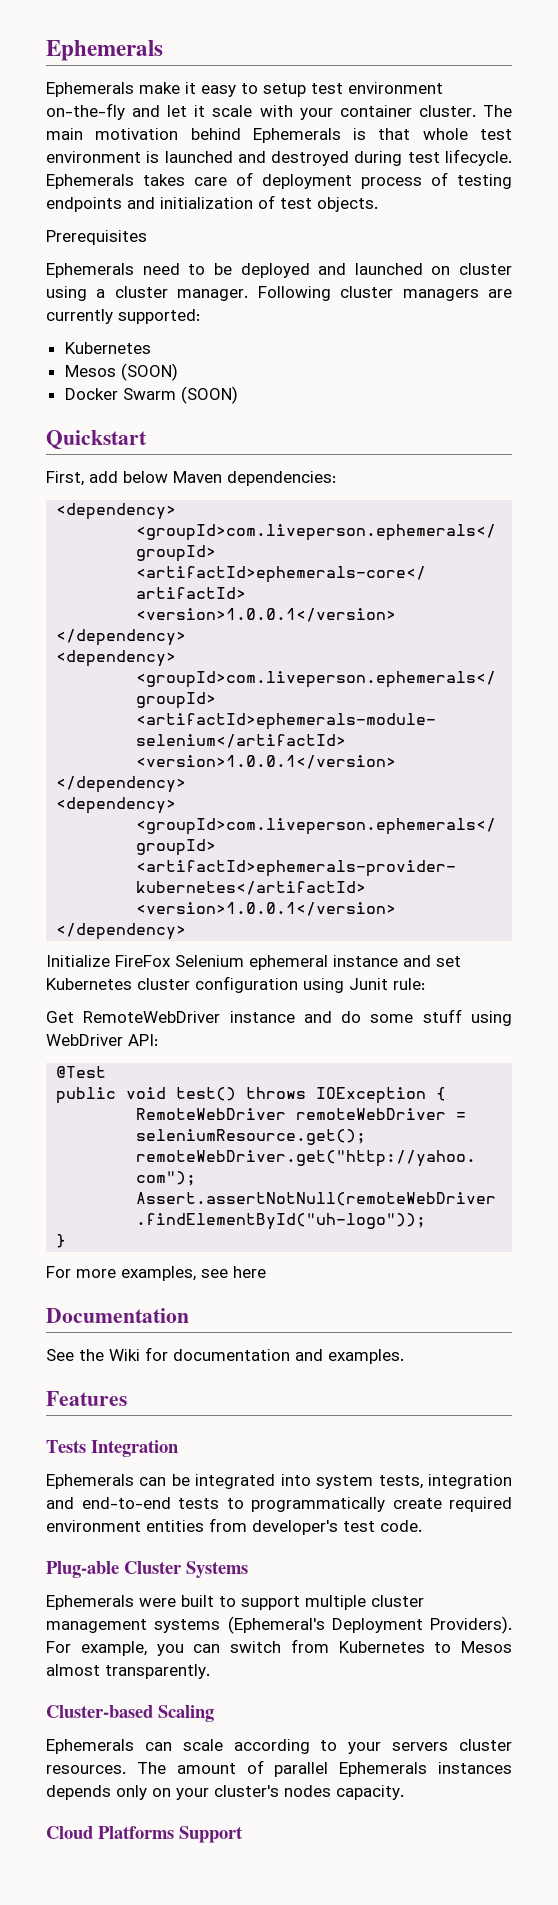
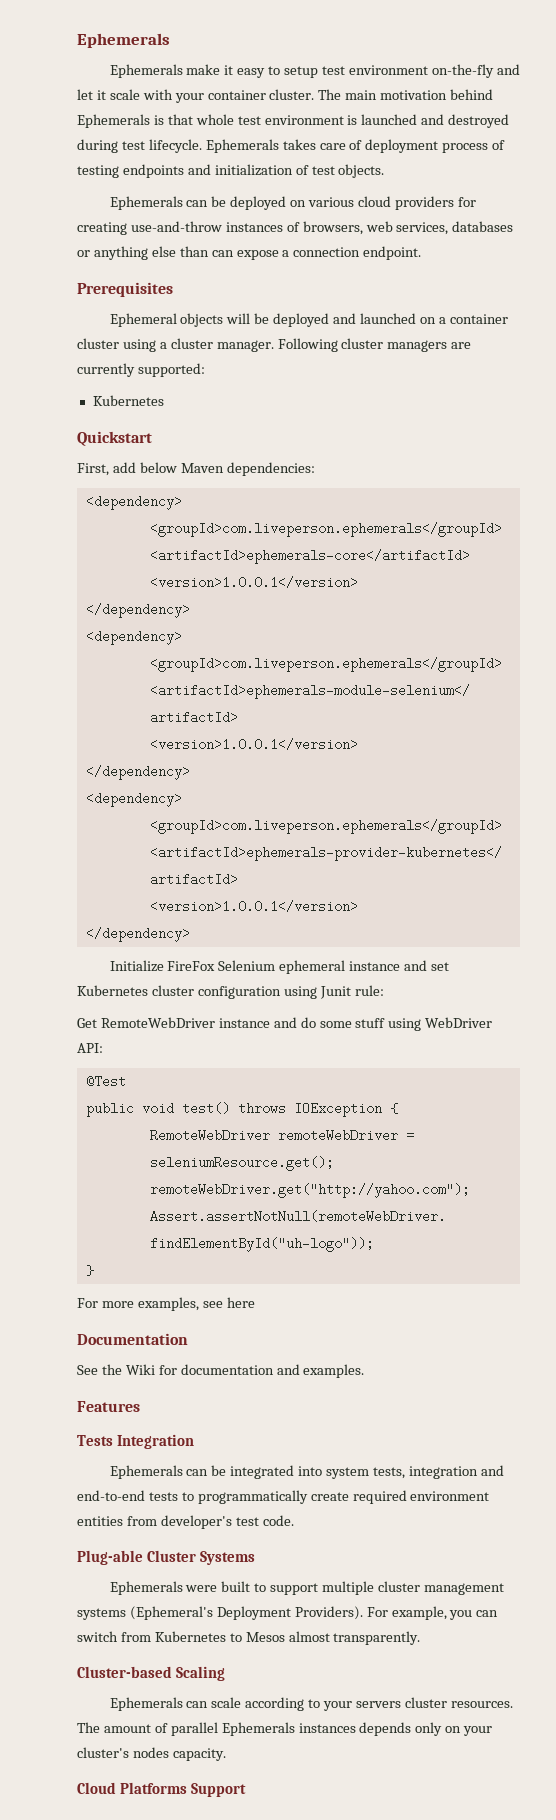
+ Ephemerals can be deployed on various cloud providers for creating use-and-throw instances of browsers, web services, databases or anything else than can expose a connection endpoint.
  Prerequisites
- Ephemerals need to be deployed and launched on cluster using a cluster manager.
+ Ephemeral objects will be deployed and launched on a container cluster using a cluster manager.
- Mesos (SOON)
- Docker Swarm (SOON)

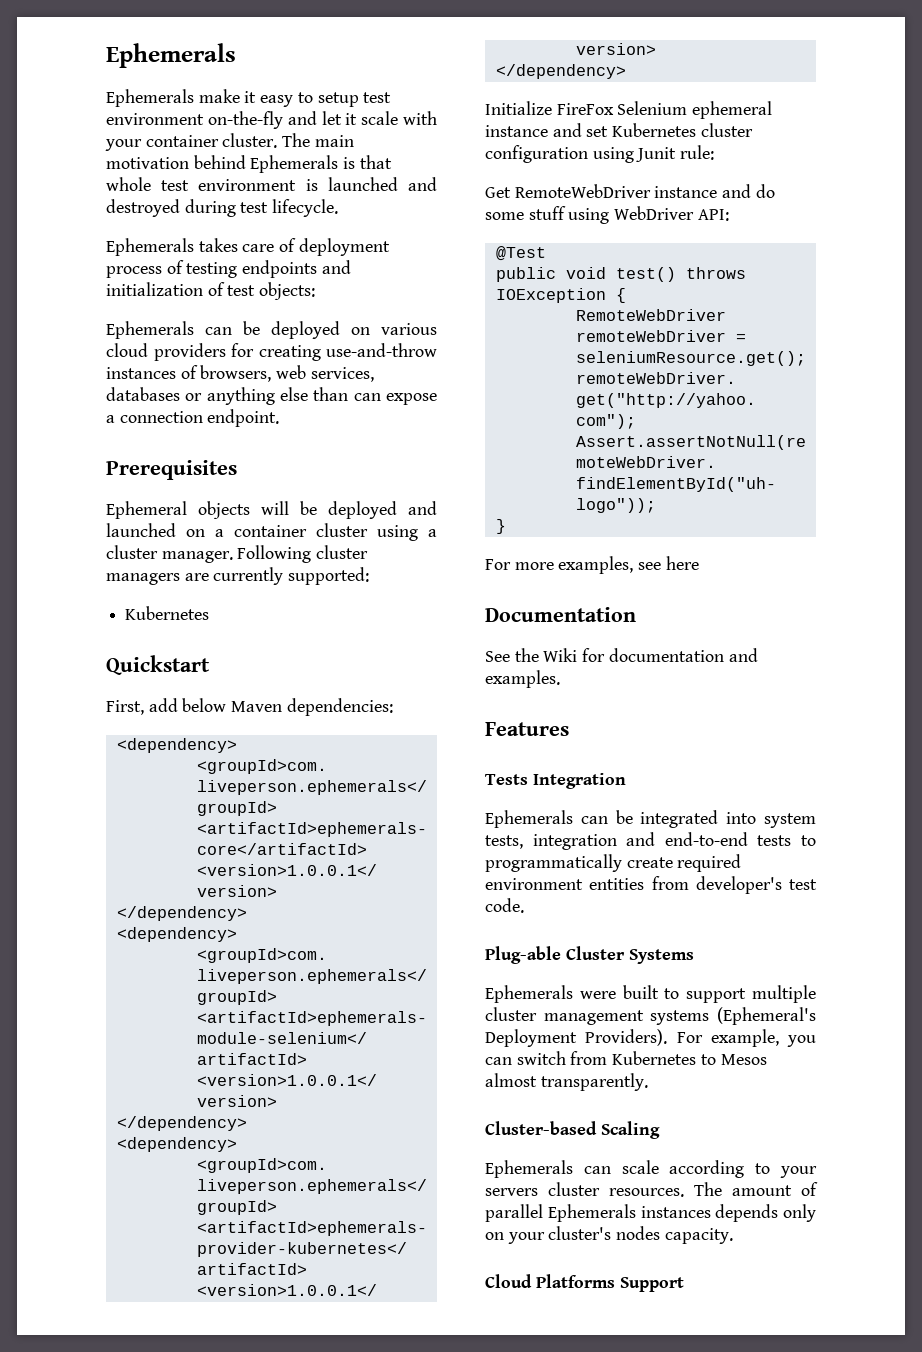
- The main motivation behind Ephemerals is that whole test environment is launched and destroyed during test lifecycle. Ephemerals takes care of deployment process of testing endpoints and initialization of test objects.
+ The main motivation behind Ephemerals is that whole test environment is launched and destroyed during test lifecycle.
+ Ephemerals takes care of deployment process of testing endpoints and initialization of test objects:

